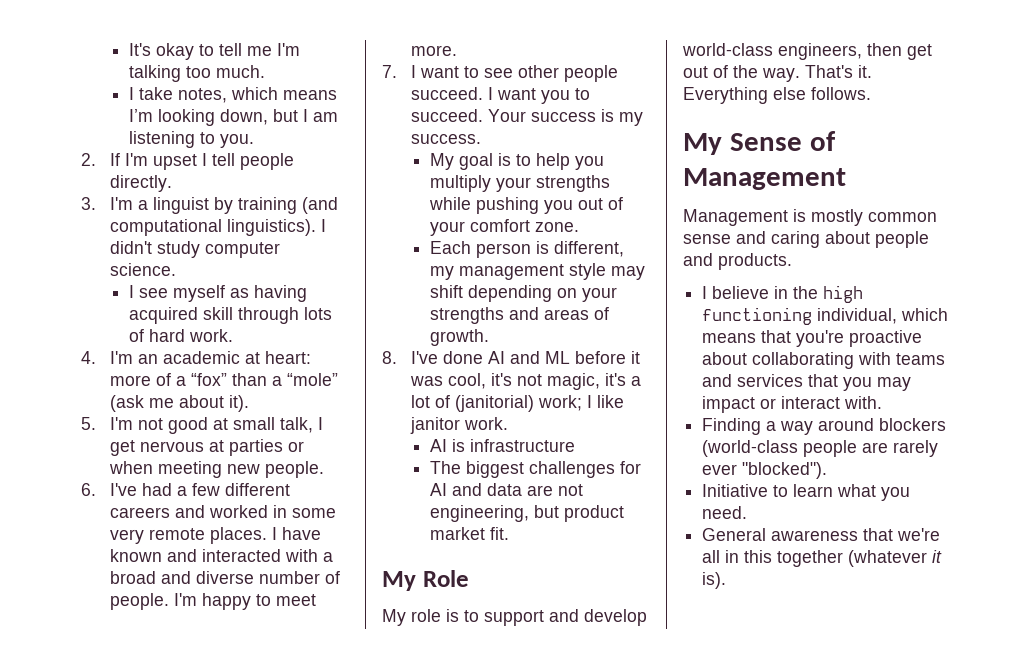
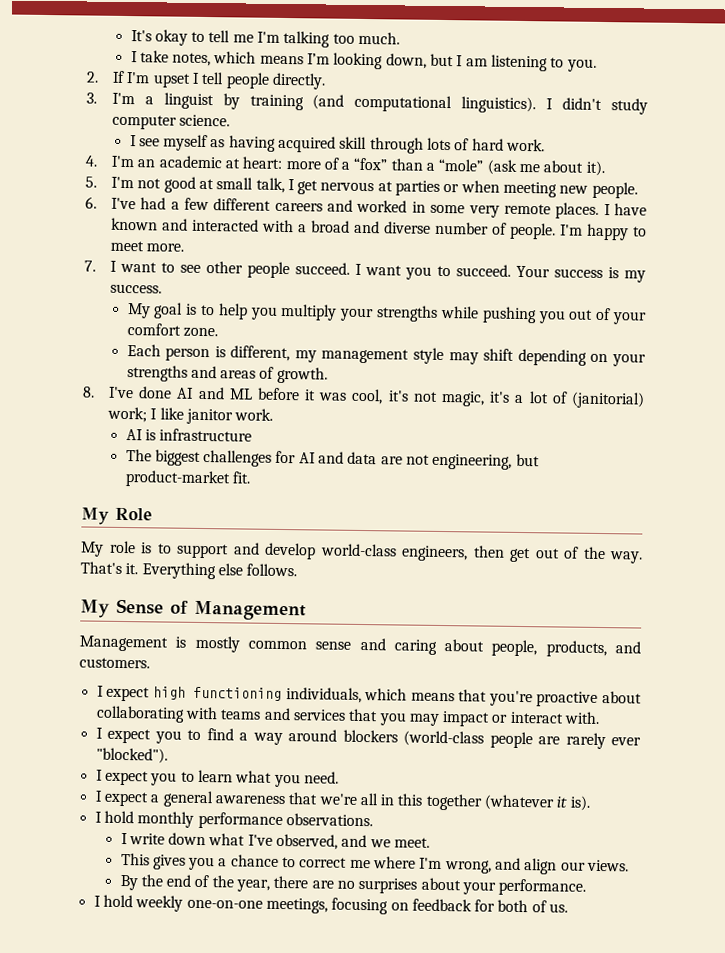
- The biggest challenges for AI and data are not engineering, but product market fit.
+ The biggest challenges for AI and data are not engineering, but product-market fit.
- Management is mostly common sense and caring about people and products.
- I believe in the high functioning individual, which means that you're proactive about collaborating with teams and services that you may impact or interact with.
+ Management is mostly common sense and caring about people, products, and customers.
+ I expect high functioning individuals, which means that you're proactive about collaborating with teams and services that you may impact or interact with.
- Finding a way around blockers (world-class people are rarely ever "blocked").
+ I expect you to find a way around blockers (world-class people are rarely ever "blocked").
- Initiative to learn what you need.
+ I expect you to learn what you need.
- General awareness that we're all in this together (whatever it is).
+ I expect a general awareness that we're all in this together (whatever it is).
+ I hold monthly performance observations.
+ I write down what I've observed, and we meet.
+ This gives you a chance to correct me where I'm wrong, and align our views.
+ By the end of the year, there are no surprises about your performance.
+ I hold weekly one-on-one meetings, focusing on feedback for both of us.

